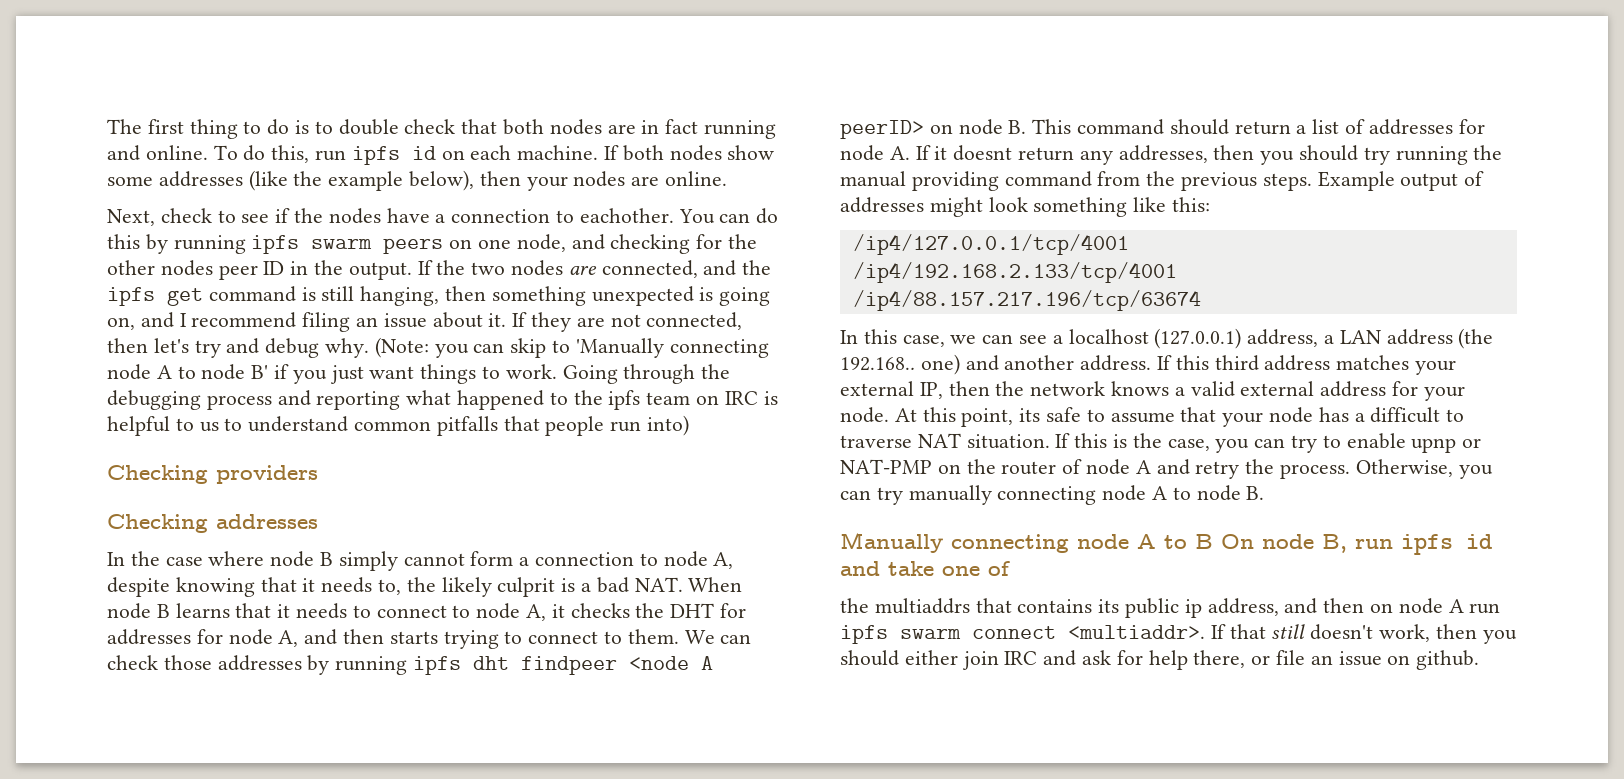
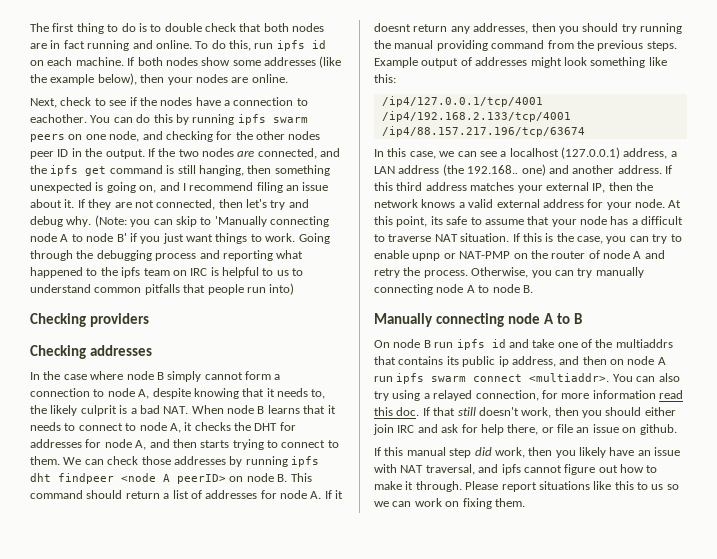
- Manually connecting node A to B On node B, run ipfs id and take one of
- the multiaddrs that contains its public ip address, and then on node A run ipfs swarm connect <multiaddr>.
+ Manually connecting node A to B
+ On node B run ipfs id and take one of the multiaddrs that contains its public ip address, and then on node A run ipfs swarm connect <multiaddr>.
+ You can also try using a relayed connection, for more information read this doc.
+ If this manual step did work, then you likely have an issue with NAT traversal, and ipfs cannot figure out how to make it through. Please report situations like this to us so we can work on fixing them.

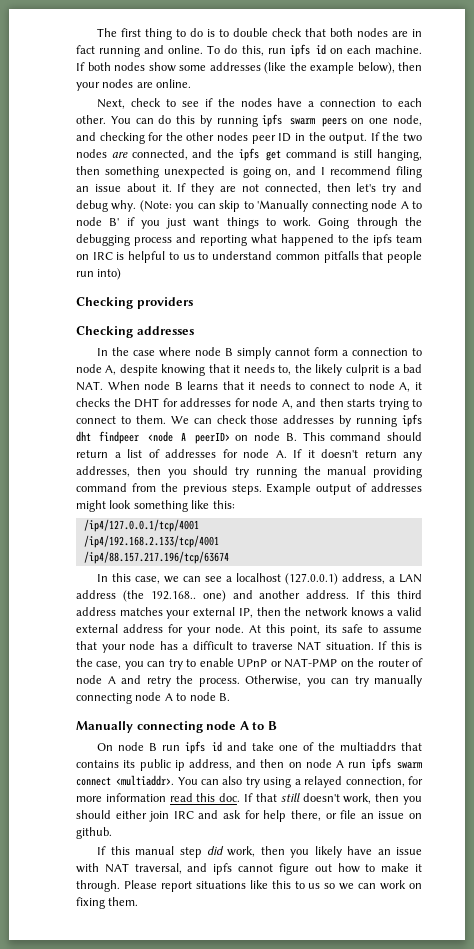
- Next, check to see if the nodes have a connection to eachother.
+ Next, check to see if the nodes have a connection to each other.
- We can check those addresses by running ipfs dht findpeer <node A peerID> on node B. This command should return a list of addresses for node A. If it doesnt return any addresses, then you should try running the manual providing command from the previous steps.
+ We can check those addresses by running ipfs dht findpeer <node A peerID> on node B. This command should return a list of addresses for node A. If it doesn't return any addresses, then you should try running the manual providing command from the previous steps.
- If this is the case, you can try to enable upnp or NAT-PMP on the router of node A and retry the process.
+ If this is the case, you can try to enable UPnP or NAT-PMP on the router of node A and retry the process.

